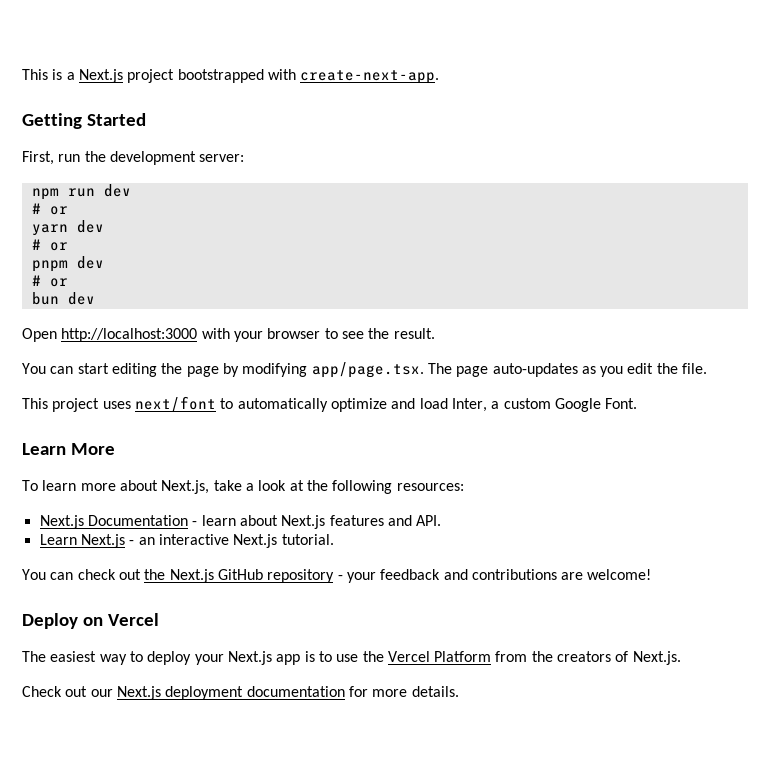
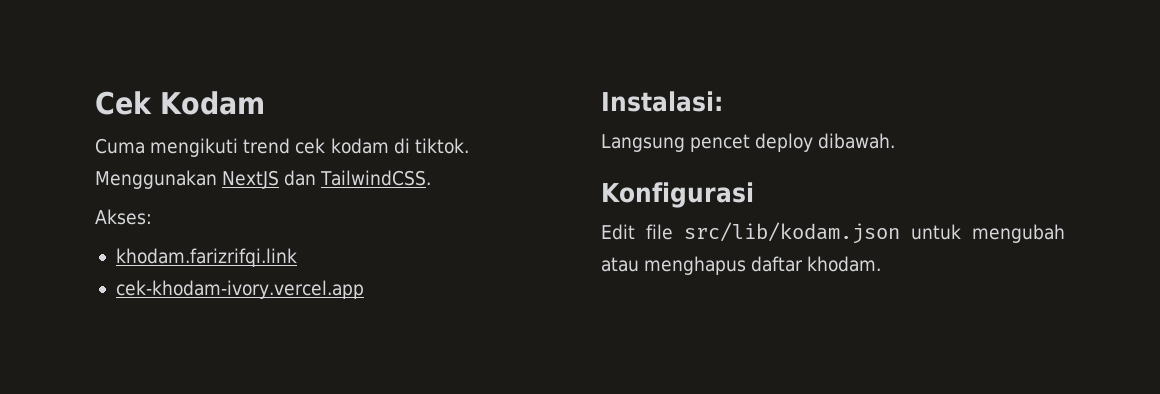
- This is a Next.js project bootstrapped with create-next-app.
- Getting Started
- First, run the development server:
- npm run dev
- # or
- yarn dev
- # or
- pnpm dev
- # or
- bun dev
- Open http://localhost:3000 with your browser to see the result.
- You can start editing the page by modifying app/page.tsx. The page auto-updates as you edit the file.
- This project uses next/font to automatically optimize and load Inter, a custom Google Font.
- Learn More
- To learn more about Next.js, take a look at the following resources:
- Next.js Documentation - learn about Next.js features and API.
- Learn Next.js - an interactive Next.js tutorial.
- You can check out the Next.js GitHub repository - your feedback and contributions are welcome!
- Deploy on Vercel
- The easiest way to deploy your Next.js app is to use the Vercel Platform from the creators of Next.js.
- Check out our Next.js deployment documentation for more details.
+ Cek Kodam
+ Cuma mengikuti trend cek kodam di tiktok. Menggunakan NextJS dan TailwindCSS.
+ Akses:
+ khodam.farizrifqi.link
+ cek-khodam-ivory.vercel.app
+ Instalasi:
+ Langsung pencet deploy dibawah.
+ Konfigurasi
+ Edit file src/lib/kodam.json untuk mengubah atau menghapus daftar khodam.

